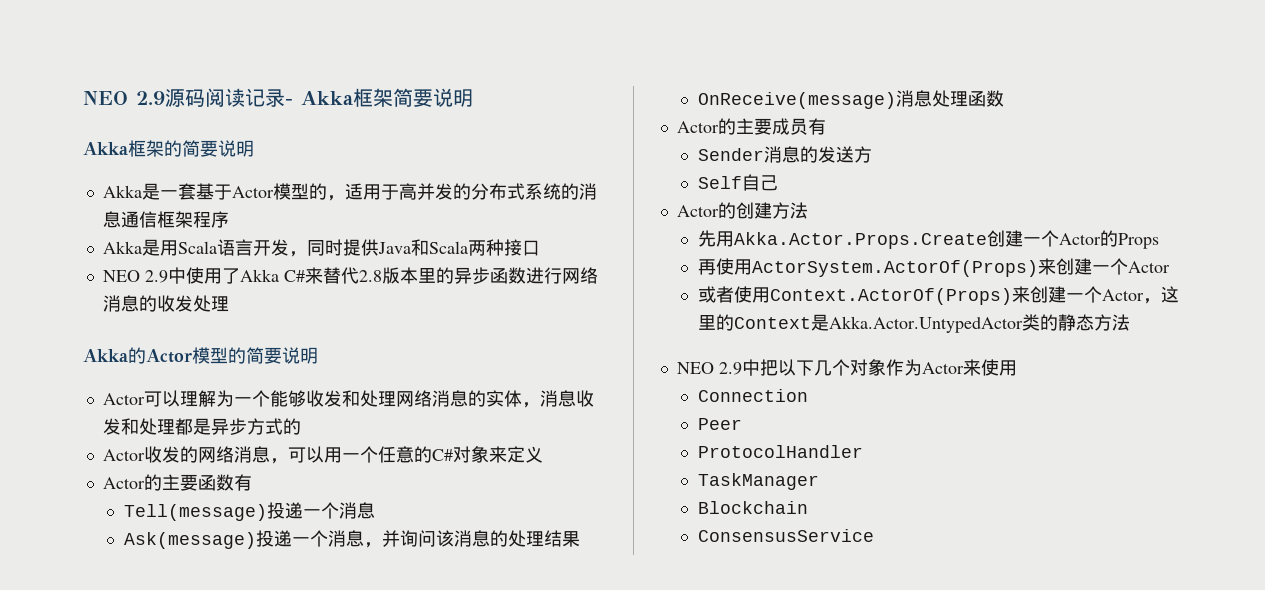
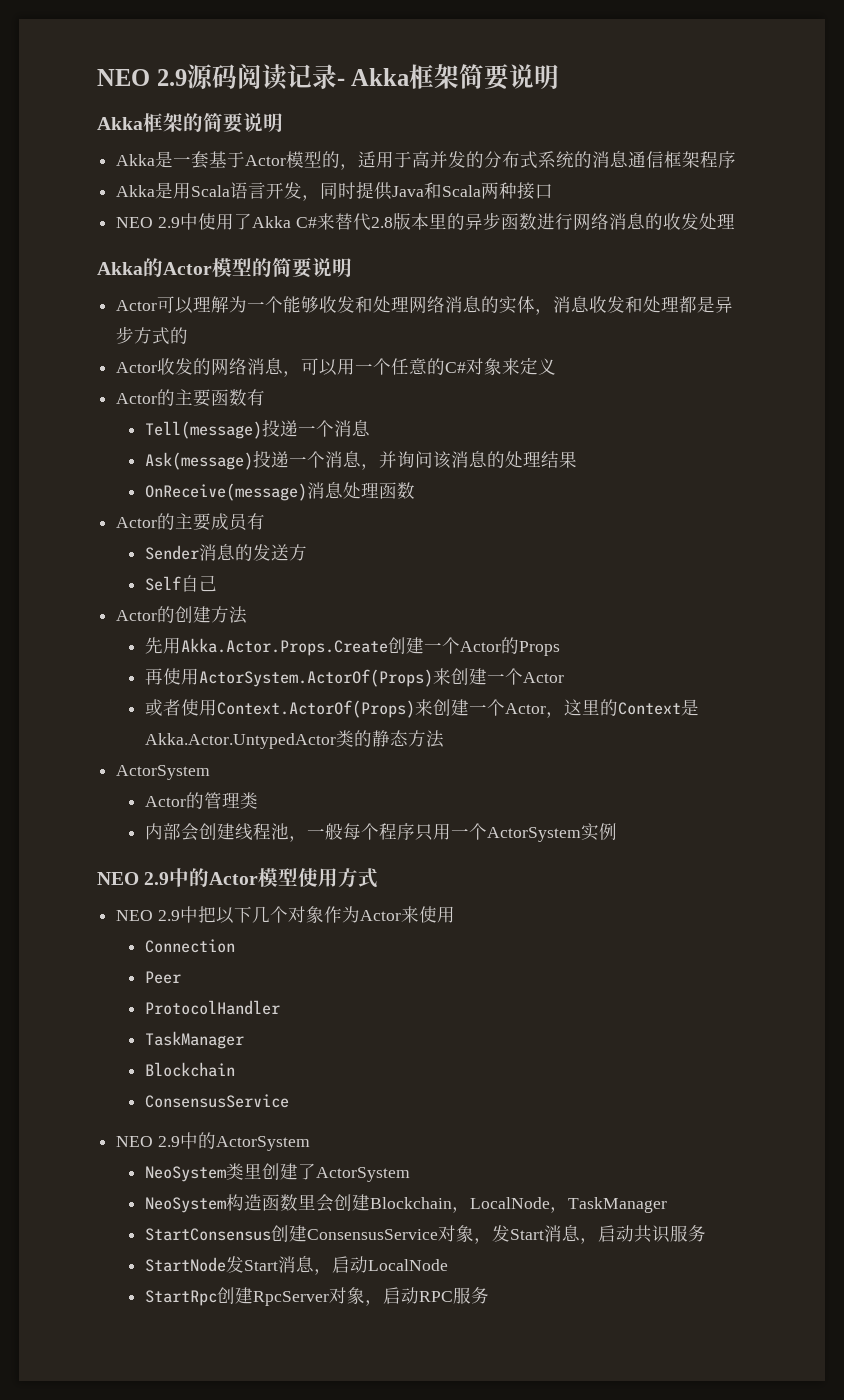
  或者使用Context.ActorOf(Props)来创建一个Actor，这里的Context是Akka.Actor.UntypedActor类的静态方法
+ ActorSystem
+ Actor的管理类
+ 内部会创建线程池，一般每个程序只用一个ActorSystem实例
+ NEO 2.9中的Actor模型使用方式
+ NEO 2.9中的ActorSystem
+ NeoSystem类里创建了ActorSystem
+ NeoSystem构造函数里会创建Blockchain，LocalNode，TaskManager
+ StartConsensus创建ConsensusService对象，发Start消息，启动共识服务
+ StartNode发Start消息，启动LocalNode
+ StartRpc创建RpcServer对象，启动RPC服务

